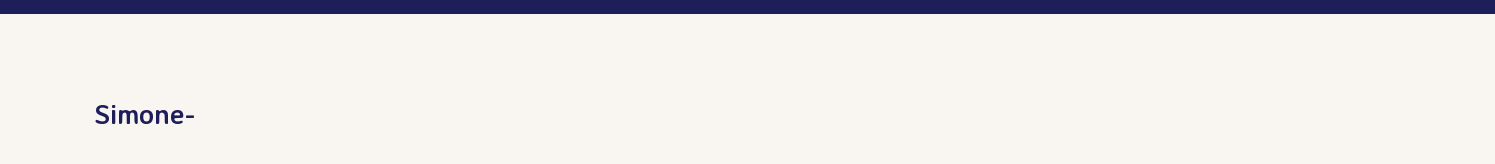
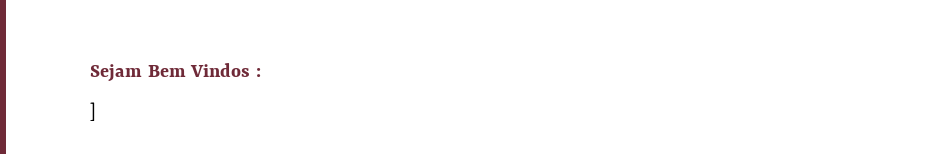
- Simone-
+ Sejam Bem Vindos :
+ ]

